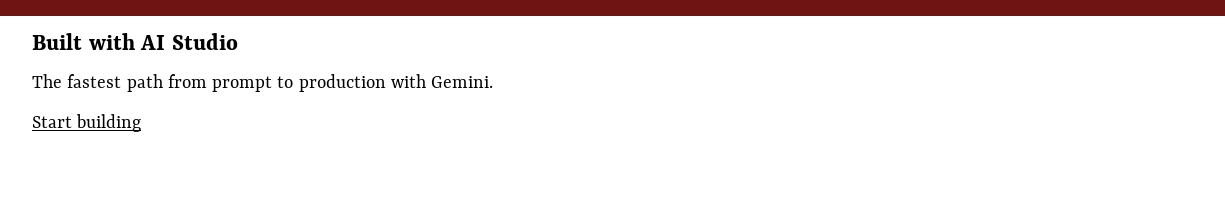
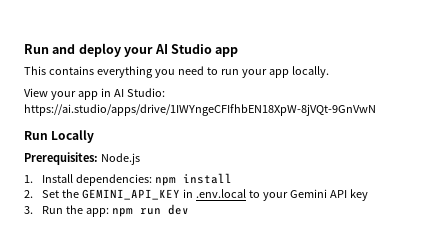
- Built with AI Studio
- The fastest path from prompt to production with Gemini.
- Start building
+ Run and deploy your AI Studio app
+ This contains everything you need to run your app locally.
+ View your app in AI Studio: https://ai.studio/apps/drive/1IWYngeCFIfhbEN18XpW-8jVQt-9GnVwN
+ Run Locally
+ Prerequisites: Node.js
+ 1. Install dependencies: npm install
+ 2. Set the GEMINI_API_KEY in .env.local to your Gemini API key
+ 3. Run the app: npm run dev

